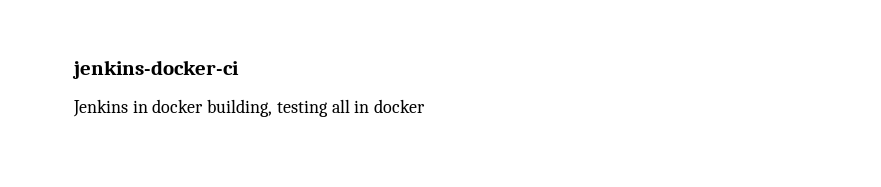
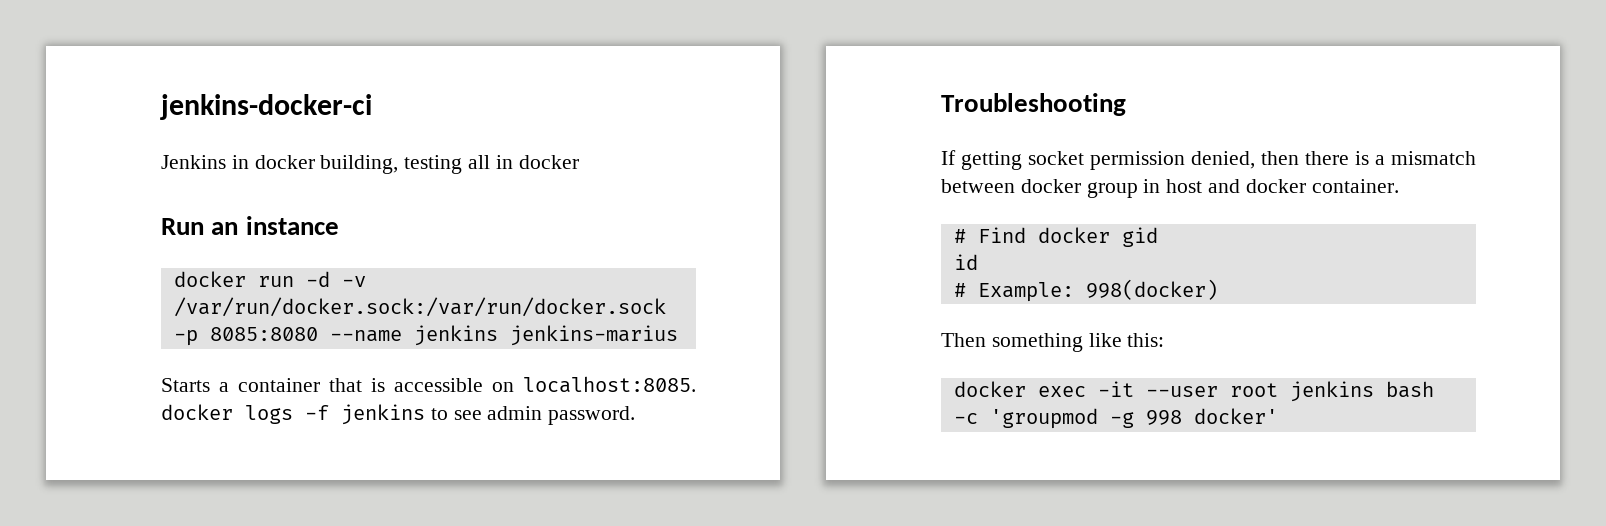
+ Run an instance
+ docker run -d -v /var/run/docker.sock:/var/run/docker.sock -p 8085:8080 --name jenkins jenkins-marius
+ Starts a container that is accessible on localhost:8085. docker logs -f jenkins to see admin password.
+ Troubleshooting
+ If getting socket permission denied, then there is a mismatch between docker group in host and docker container.
+ # Find docker gid
+ id
+ # Example: 998(docker)
+ Then something like this:
+ docker exec -it --user root jenkins bash -c 'groupmod -g 998 docker'

